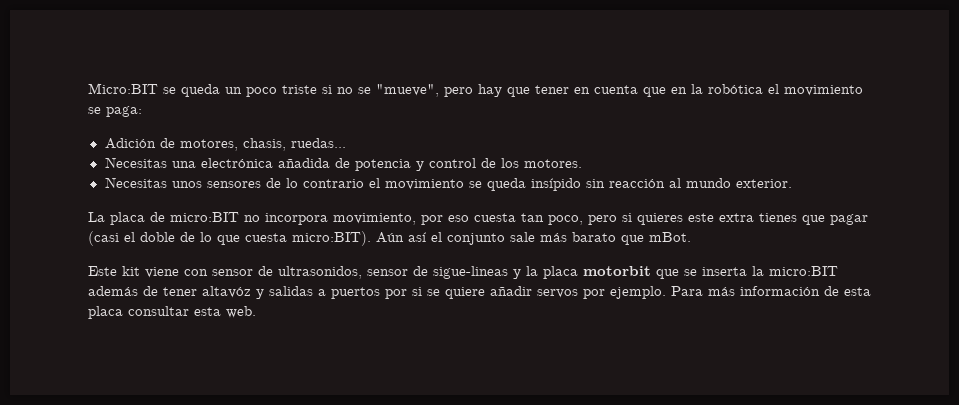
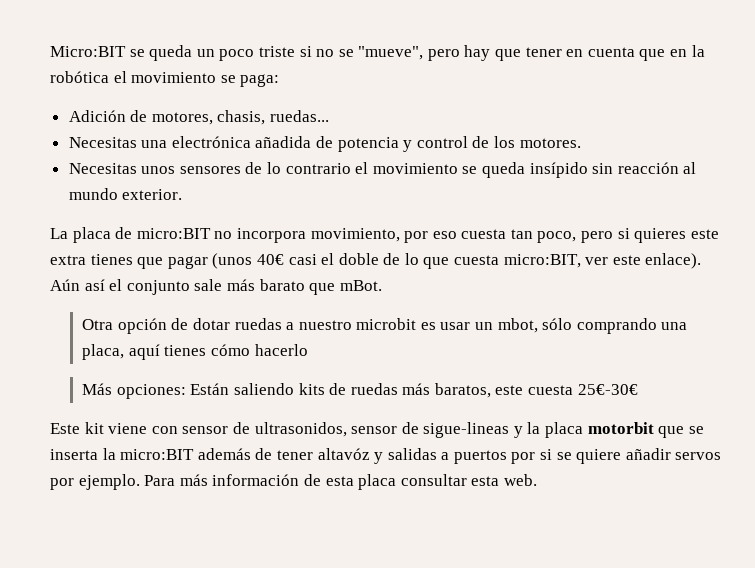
- La placa de micro:BIT no incorpora movimiento, por eso cuesta tan poco, pero si quieres este extra tienes que pagar (casi el doble de lo que cuesta micro:BIT).
+ La placa de micro:BIT no incorpora movimiento, por eso cuesta tan poco, pero si quieres este extra tienes que pagar (unos 40€ casi el doble de lo que cuesta micro:BIT, ver este enlace).
+ Otra opción de dotar ruedas a nuestro microbit es usar un mbot, sólo comprando una placa, aquí tienes cómo hacerlo
+ Más opciones: Están saliendo kits de ruedas más baratos, este cuesta 25€-30€

